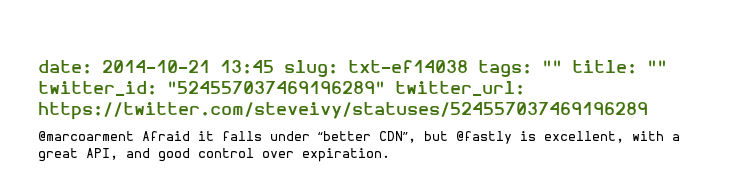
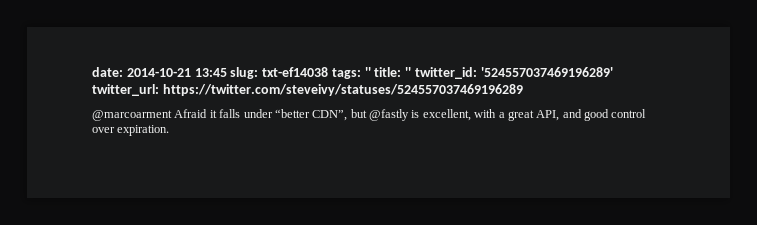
- date: 2014-10-21 13:45 slug: txt-ef14038 tags: "" title: "" twitter_id: "524557037469196289" twitter_url: https://twitter.com/steveivy/statuses/524557037469196289
+ date: 2014-10-21 13:45 slug: txt-ef14038 tags: '' title: '' twitter_id: '524557037469196289' twitter_url: https://twitter.com/steveivy/statuses/524557037469196289

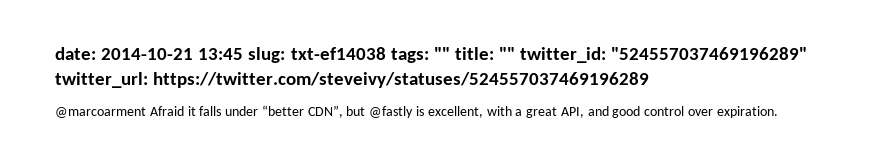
- date: 2014-10-21 13:45 slug: txt-ef14038 tags: '' title: '' twitter_id: '524557037469196289' twitter_url: https://twitter.com/steveivy/statuses/524557037469196289
+ date: 2014-10-21 13:45 slug: txt-ef14038 tags: "" title: "" twitter_id: "524557037469196289" twitter_url: https://twitter.com/steveivy/statuses/524557037469196289

